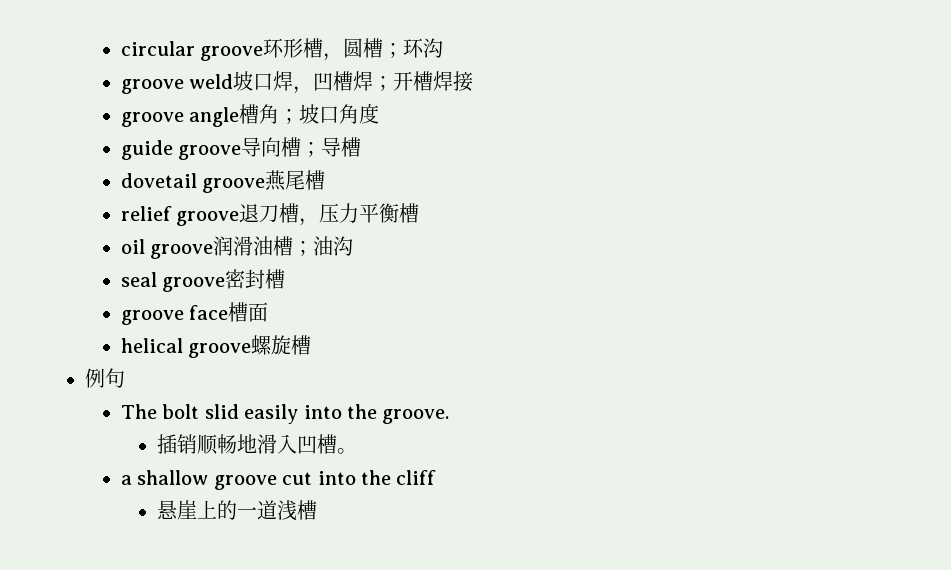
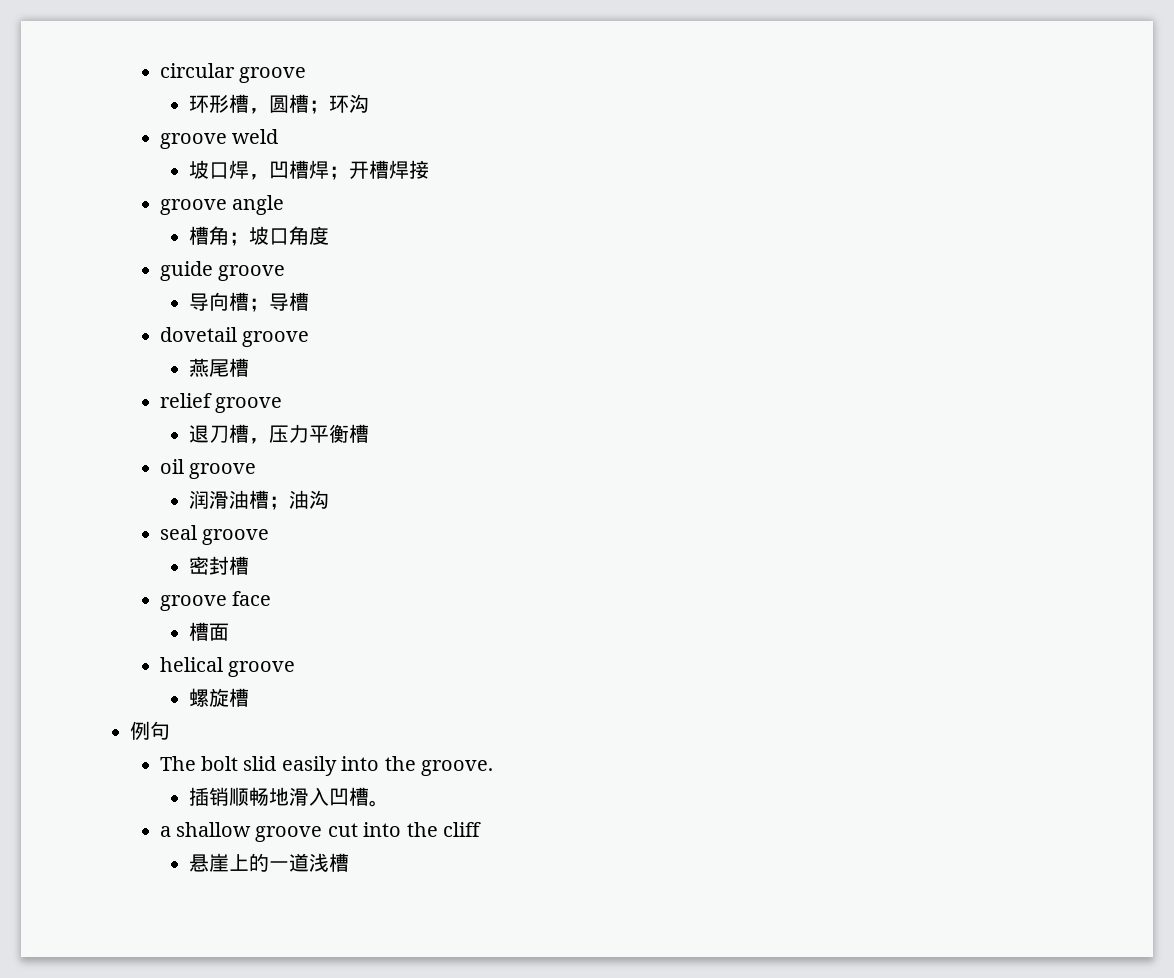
- circular groove环形槽，圆槽；环沟
+ circular groove
+ 环形槽，圆槽；环沟
- groove weld坡口焊，凹槽焊；开槽焊接
+ groove weld
+ 坡口焊，凹槽焊；开槽焊接
- groove angle槽角；坡口角度
+ groove angle
+ 槽角；坡口角度
- guide groove导向槽；导槽
+ guide groove
+ 导向槽；导槽
- dovetail groove燕尾槽
+ dovetail groove
+ 燕尾槽
- relief groove退刀槽，压力平衡槽
+ relief groove
+ 退刀槽，压力平衡槽
- oil groove润滑油槽；油沟
+ oil groove
+ 润滑油槽；油沟
- seal groove密封槽
+ seal groove
+ 密封槽
- groove face槽面
+ groove face
+ 槽面
- helical groove螺旋槽
+ helical groove
+ 螺旋槽

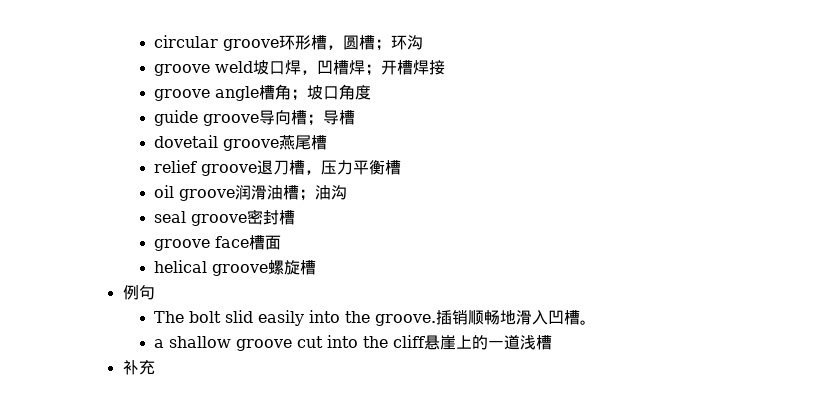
- circular groove
- 环形槽，圆槽；环沟
+ circular groove环形槽，圆槽；环沟
- groove weld
- 坡口焊，凹槽焊；开槽焊接
+ groove weld坡口焊，凹槽焊；开槽焊接
- groove angle
- 槽角；坡口角度
+ groove angle槽角；坡口角度
- guide groove
- 导向槽；导槽
+ guide groove导向槽；导槽
- dovetail groove
- 燕尾槽
+ dovetail groove燕尾槽
- relief groove
- 退刀槽，压力平衡槽
+ relief groove退刀槽，压力平衡槽
- oil groove
- 润滑油槽；油沟
+ oil groove润滑油槽；油沟
- seal groove
- 密封槽
+ seal groove密封槽
- groove face
- 槽面
+ groove face槽面
- helical groove
- 螺旋槽
+ helical groove螺旋槽
- The bolt slid easily into the groove.
- 插销顺畅地滑入凹槽。
+ The bolt slid easily into the groove.插销顺畅地滑入凹槽。
- a shallow groove cut into the cliff
- 悬崖上的一道浅槽
+ a shallow groove cut into the cliff悬崖上的一道浅槽
+ 补充

